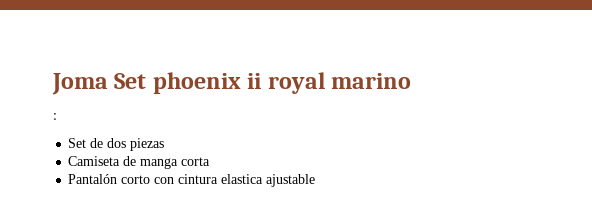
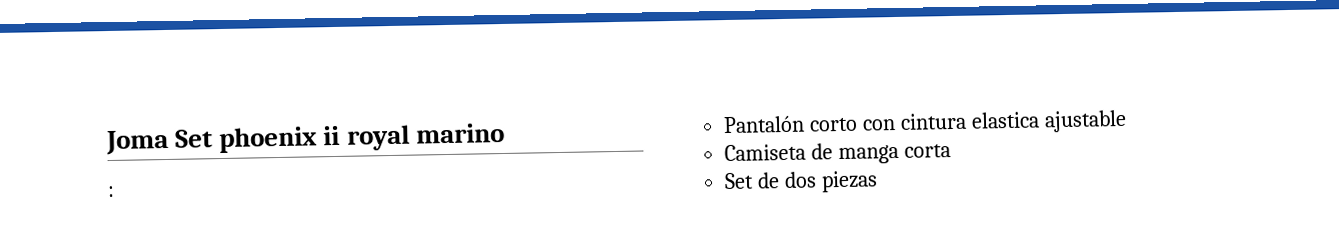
+ Pantalón corto con cintura elastica ajustable
+ Camiseta de manga corta
  Set de dos piezas
- Camiseta de manga corta
- Pantalón corto con cintura elastica ajustable

